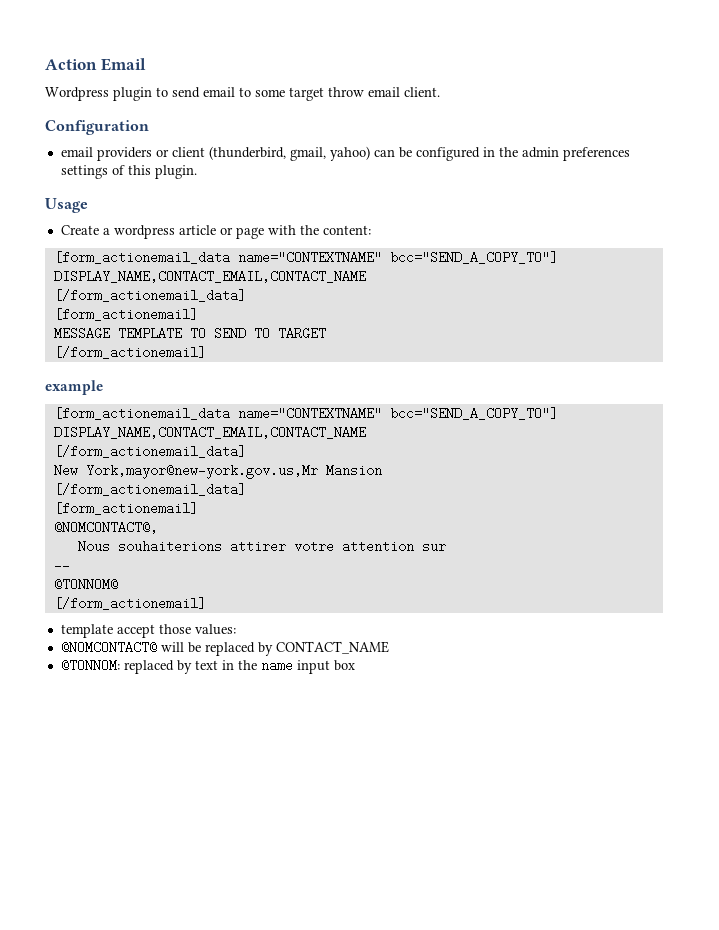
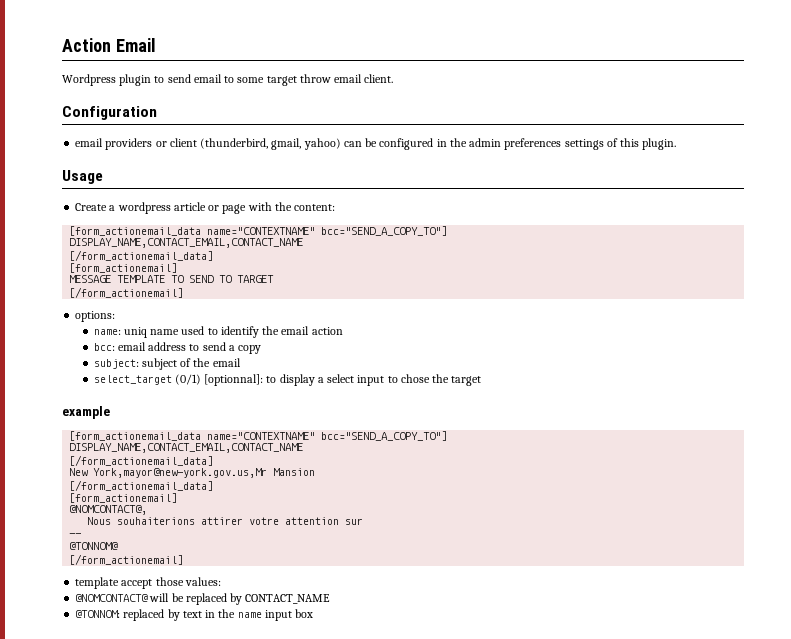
+ options:
+ name: uniq name used to identify the email action
+ bcc: email address to send a copy
+ subject: subject of the email
+ select_target (0/1) [optionnal]: to display a select input to chose the target

